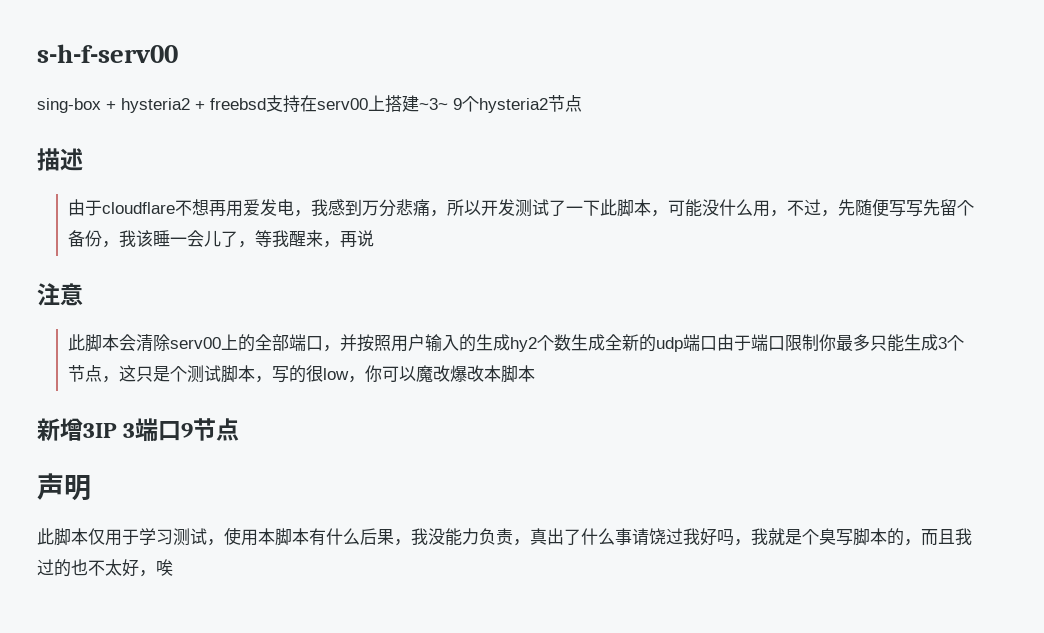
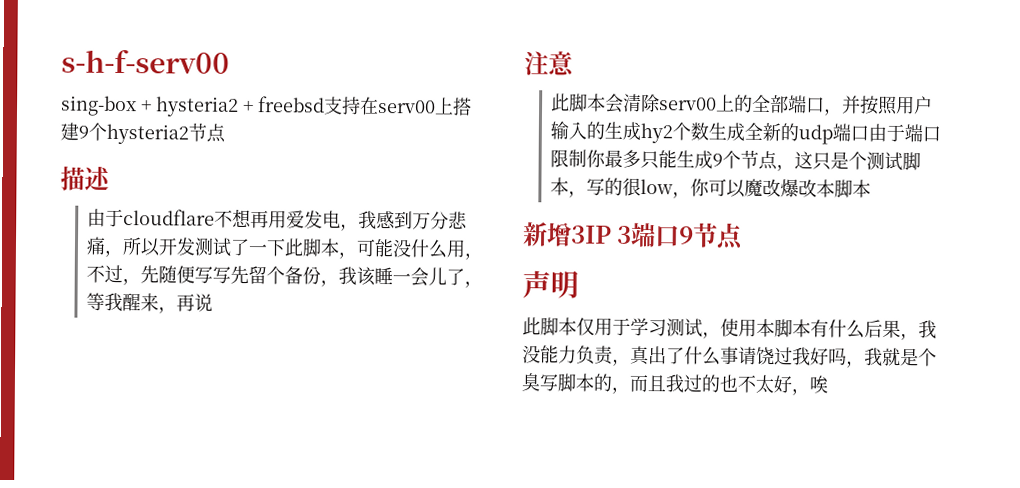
- sing-box + hysteria2 + freebsd支持在serv00上搭建~3~ 9个hysteria2节点
+ sing-box + hysteria2 + freebsd支持在serv00上搭建9个hysteria2节点
- 此脚本会清除serv00上的全部端口，并按照用户输入的生成hy2个数生成全新的udp端口由于端口限制你最多只能生成3个节点，这只是个测试脚本，写的很low，你可以魔改爆改本脚本
+ 此脚本会清除serv00上的全部端口，并按照用户输入的生成hy2个数生成全新的udp端口由于端口限制你最多只能生成9个节点，这只是个测试脚本，写的很low，你可以魔改爆改本脚本

